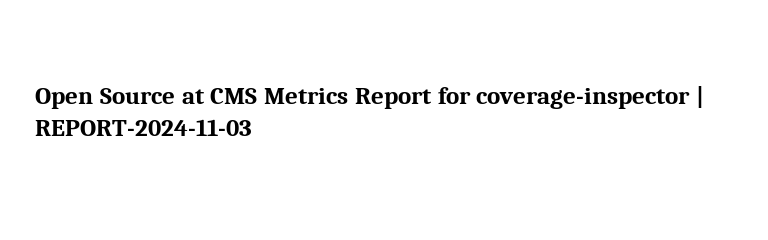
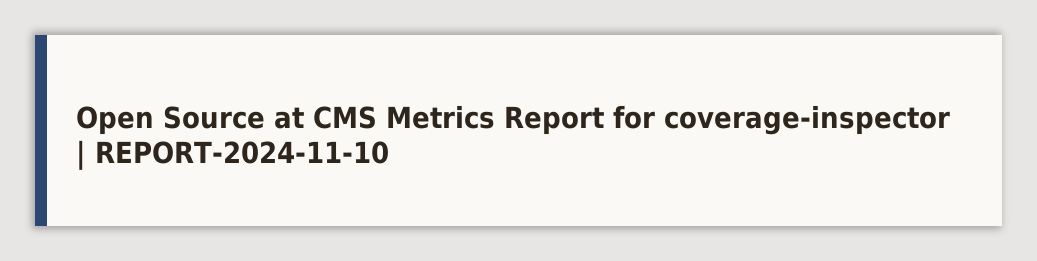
- Open Source at CMS Metrics Report for coverage-inspector | REPORT-2024-11-03
+ Open Source at CMS Metrics Report for coverage-inspector | REPORT-2024-11-10

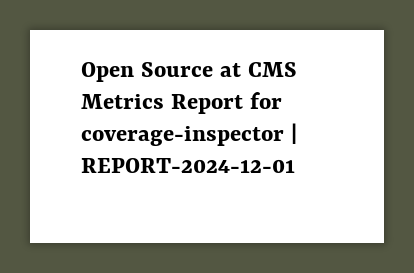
- Open Source at CMS Metrics Report for coverage-inspector | REPORT-2024-11-10
+ Open Source at CMS Metrics Report for coverage-inspector | REPORT-2024-12-01

